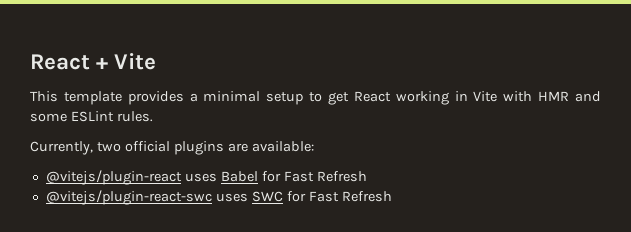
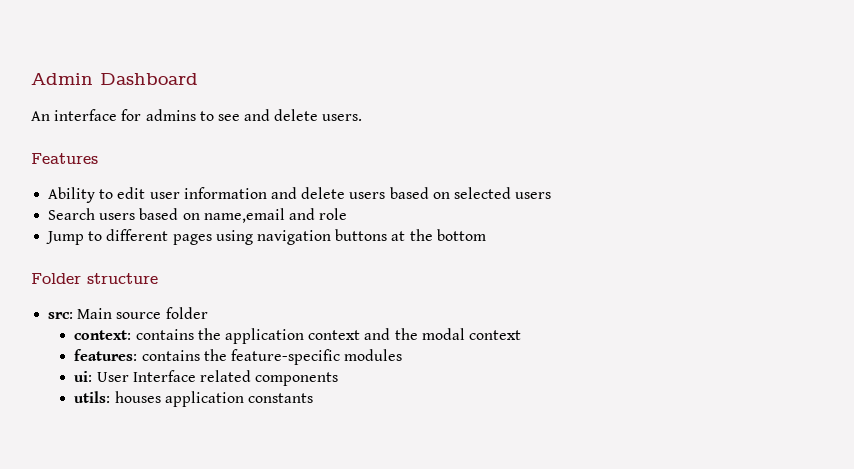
- React + Vite
- This template provides a minimal setup to get React working in Vite with HMR and some ESLint rules.
- Currently, two official plugins are available:
- @vitejs/plugin-react uses Babel for Fast Refresh
- @vitejs/plugin-react-swc uses SWC for Fast Refresh
+ Admin Dashboard
+ An interface for admins to see and delete users.
+ Features
+ Ability to edit user information and delete users based on selected users
+ Search users based on name,email and role
+ Jump to different pages using navigation buttons at the bottom
+ Folder structure
+ src: Main source folder
+ context: contains the application context and the modal context
+ features: contains the feature-specific modules
+ ui: User Interface related components
+ utils: houses application constants

